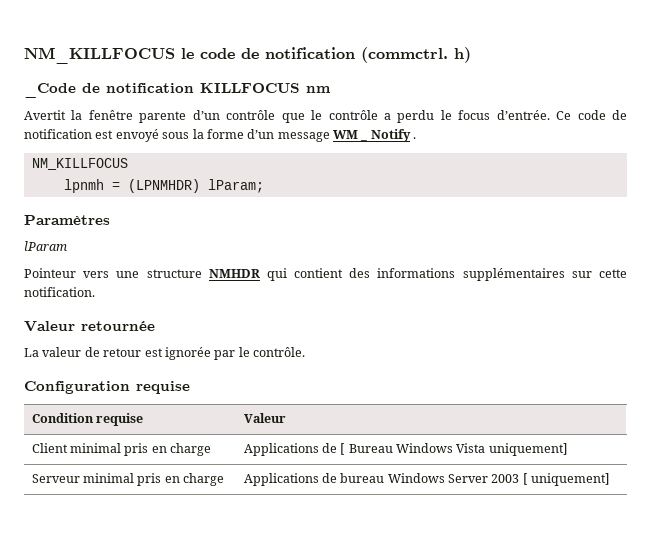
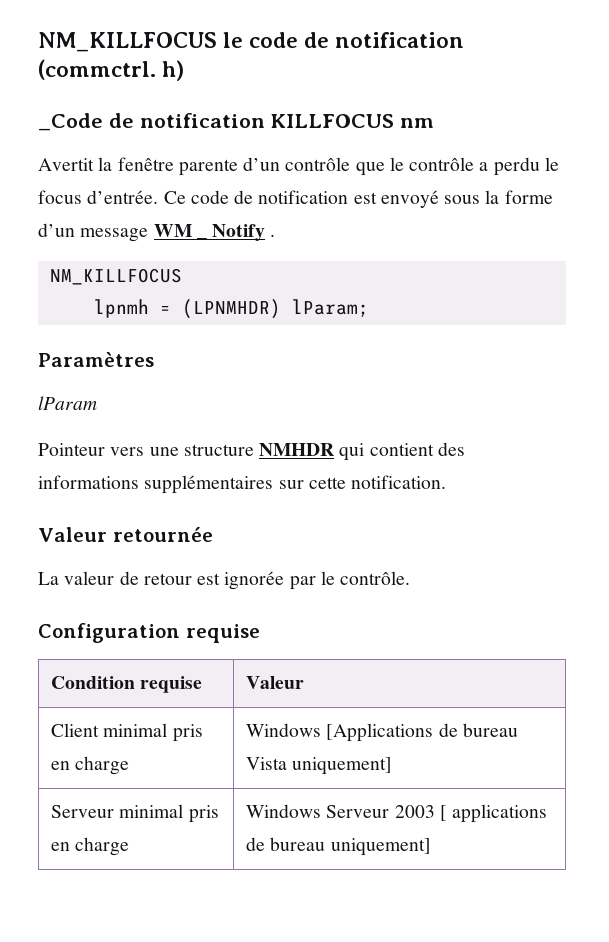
- Client minimal pris en charge | Applications de [ Bureau Windows Vista uniquement]
+ Client minimal pris en charge | Windows [Applications de bureau Vista uniquement]
- Serveur minimal pris en charge | Applications de bureau Windows Server 2003 [ uniquement]
+ Serveur minimal pris en charge | Windows Serveur 2003 [ applications de bureau uniquement]

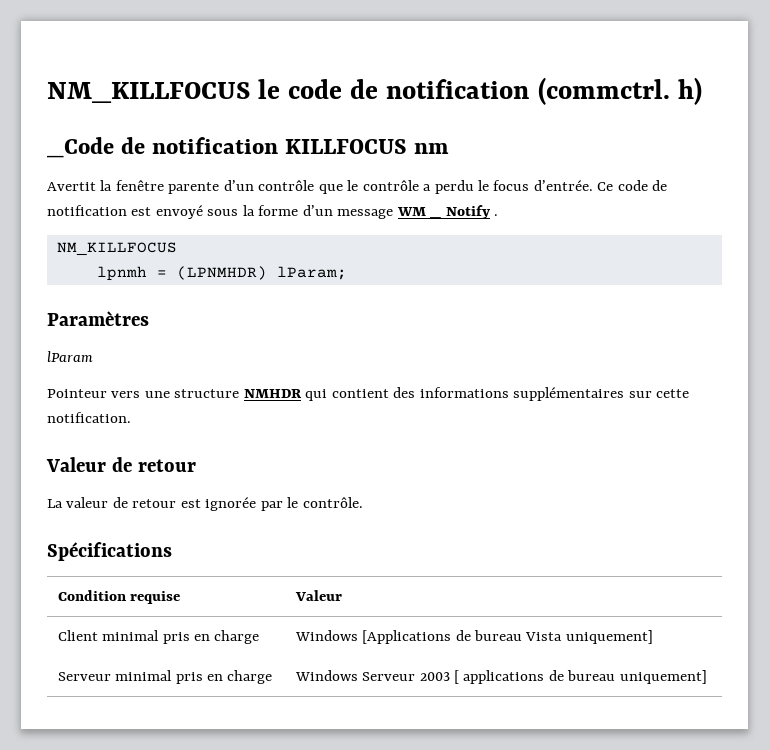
- Valeur retournée
+ Valeur de retour
- Configuration requise
+ Spécifications

